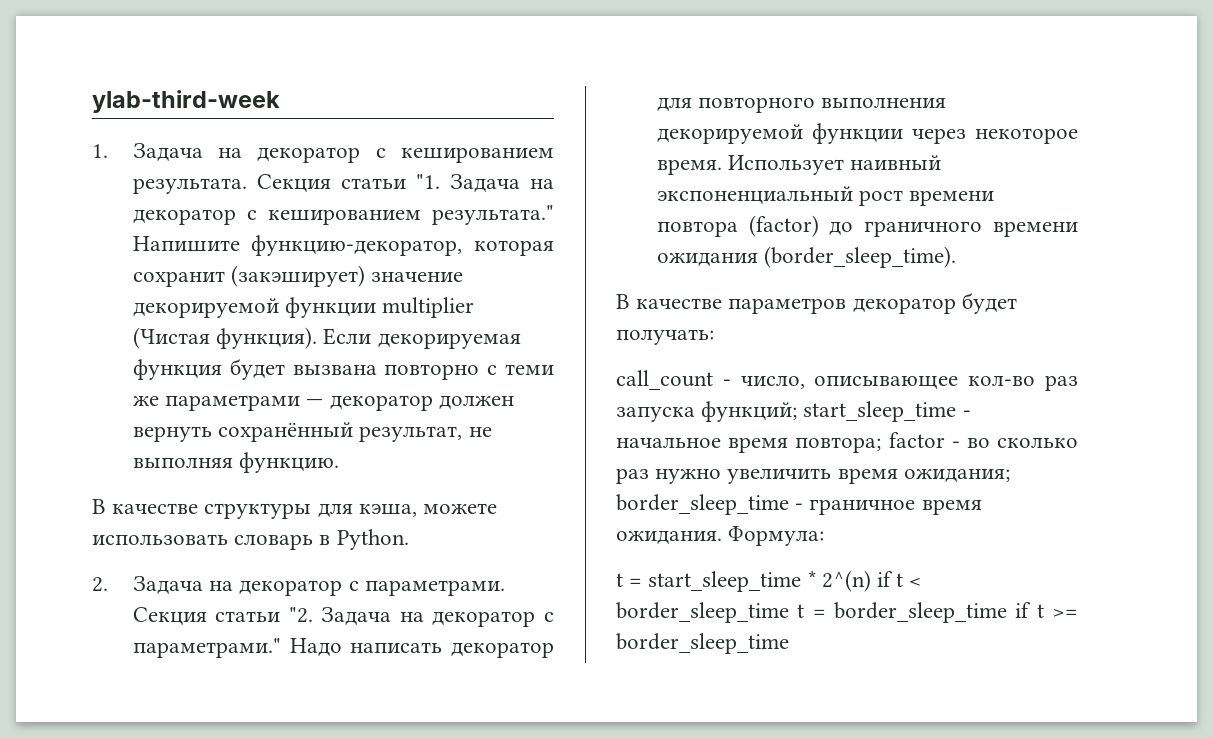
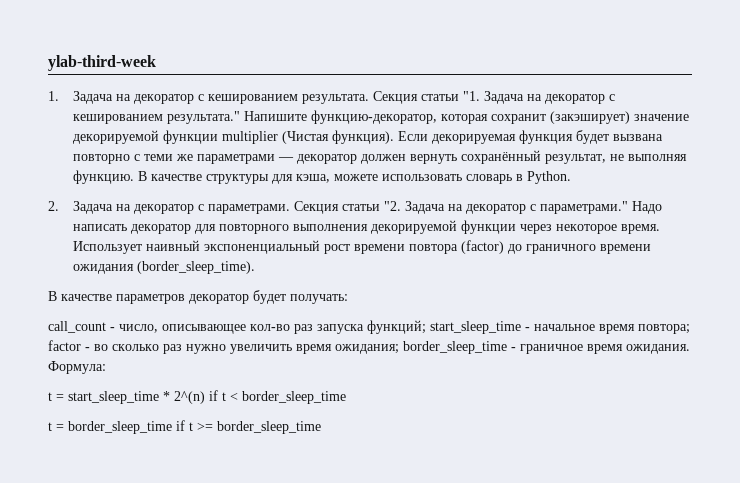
- Если декорируемая функция будет вызвана повторно с теми же параметрами — декоратор должен вернуть сохранённый результат, не выполняя функцию.
- В качестве структуры для кэша, можете использовать словарь в Python.
+ Если декорируемая функция будет вызвана повторно с теми же параметрами — декоратор должен вернуть сохранённый результат, не выполняя функцию. В качестве структуры для кэша, можете использовать словарь в Python.
- t = start_sleep_time * 2^(n) if t < border_sleep_time t = border_sleep_time if t >= border_sleep_time
+ t = start_sleep_time * 2^(n) if t < border_sleep_time
+ t = border_sleep_time if t >= border_sleep_time

